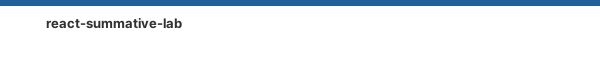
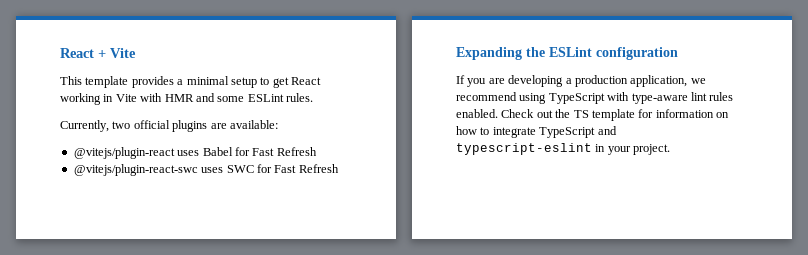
- react-summative-lab
+ React + Vite
+ This template provides a minimal setup to get React working in Vite with HMR and some ESLint rules.
+ Currently, two official plugins are available:
+ @vitejs/plugin-react uses Babel for Fast Refresh
+ @vitejs/plugin-react-swc uses SWC for Fast Refresh
+ Expanding the ESLint configuration
+ If you are developing a production application, we recommend using TypeScript with type-aware lint rules enabled. Check out the TS template for information on how to integrate TypeScript and typescript-eslint in your project.

